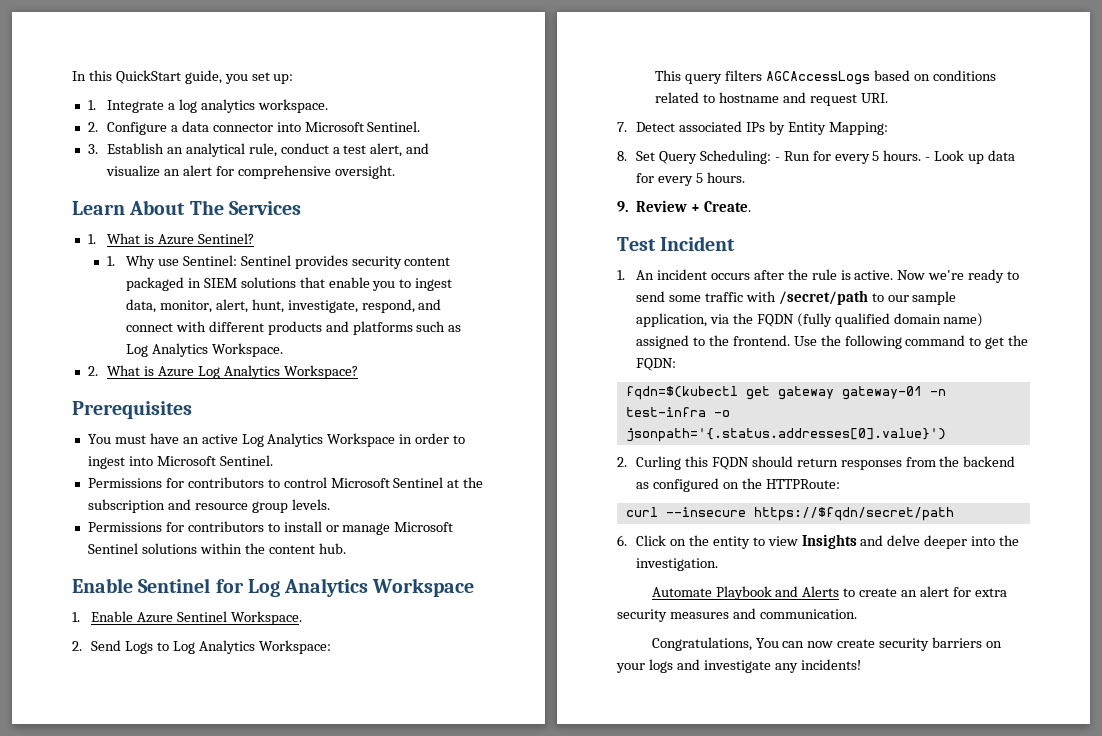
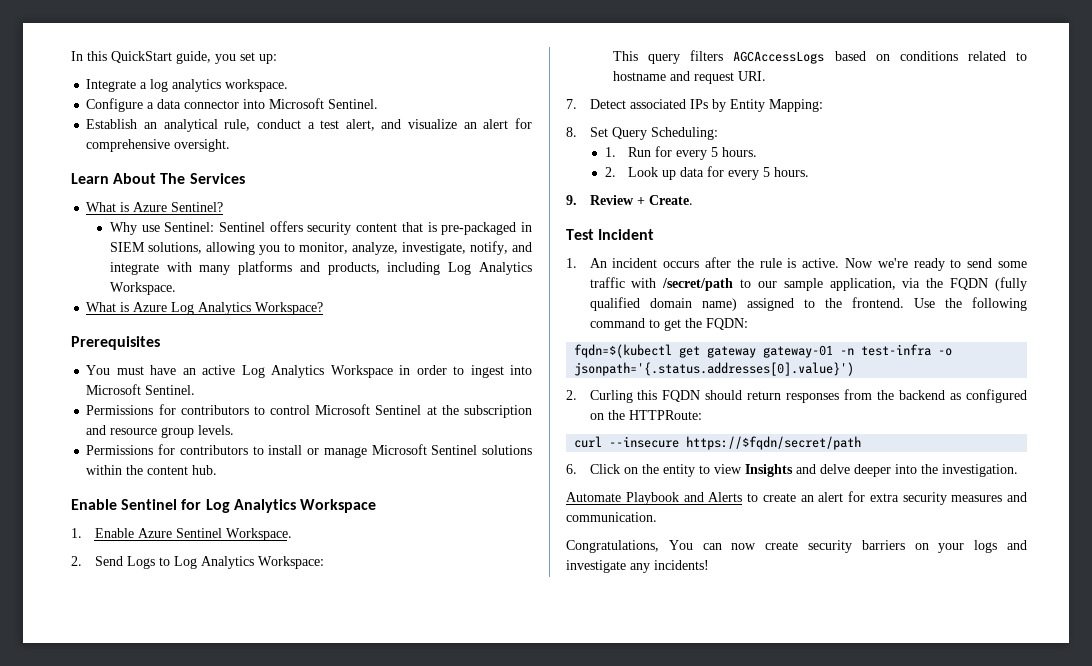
- 1. Integrate a log analytics workspace.
+ Integrate a log analytics workspace.
- 2. Configure a data connector into Microsoft Sentinel.
+ Configure a data connector into Microsoft Sentinel.
- 3. Establish an analytical rule, conduct a test alert, and visualize an alert for comprehensive oversight.
+ Establish an analytical rule, conduct a test alert, and visualize an alert for comprehensive oversight.
- 1. What is Azure Sentinel?
+ What is Azure Sentinel?
- 1. Why use Sentinel: Sentinel provides security content packaged in SIEM solutions that enable you to ingest data, monitor, alert, hunt, investigate, respond, and connect with different products and platforms such as Log Analytics Workspace.
+ Why use Sentinel: Sentinel offers security content that is pre-packaged in SIEM solutions, allowing you to monitor, analyze, investigate, notify, and integrate with many platforms and products, including Log Analytics Workspace.
- 2. What is Azure Log Analytics Workspace?
+ What is Azure Log Analytics Workspace?
- 8. Set Query Scheduling: - Run for every 5 hours. - Look up data for every 5 hours.
+ 8. Set Query Scheduling:
+ 1. Run for every 5 hours.
+ 2. Look up data for every 5 hours.

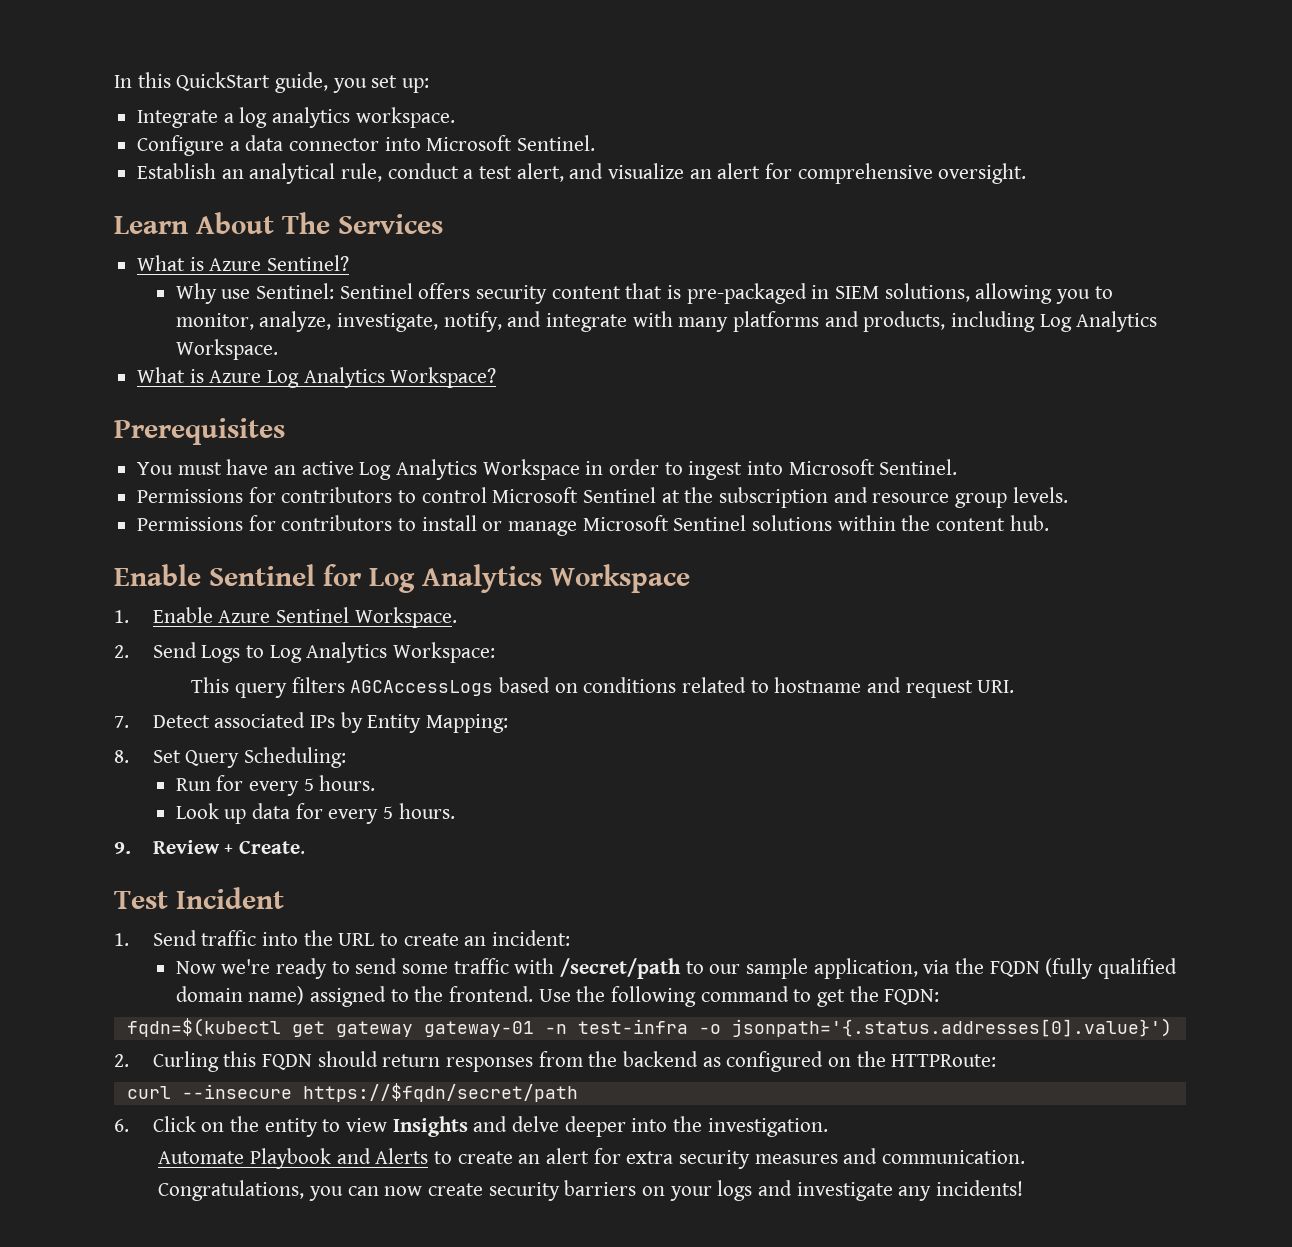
- 1. Run for every 5 hours.
+ Run for every 5 hours.
- 2. Look up data for every 5 hours.
+ Look up data for every 5 hours.
- 1. An incident occurs after the rule is active. Now we're ready to send some traffic with /secret/path to our sample application, via the FQDN (fully qualified domain name) assigned to the frontend.
+ 1. Send traffic into the URL to create an incident:
+ Now we're ready to send some traffic with /secret/path to our sample application, via the FQDN (fully qualified domain name) assigned to the frontend.
- Congratulations, You can now create security barriers on your logs and investigate any incidents!
+ Congratulations, you can now create security barriers on your logs and investigate any incidents!

